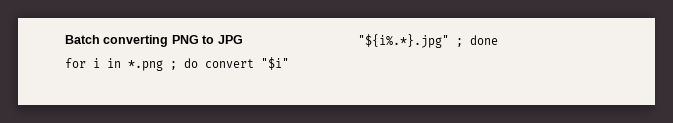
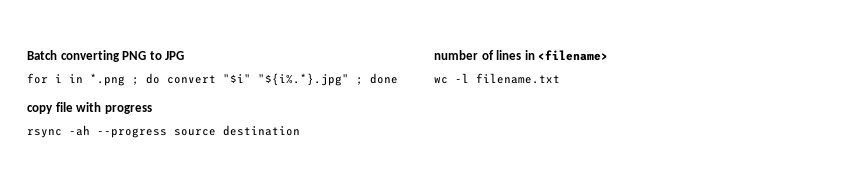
+ copy file with progress
+ rsync -ah --progress source destination
+ number of lines in <filename>
+ wc -l filename.txt

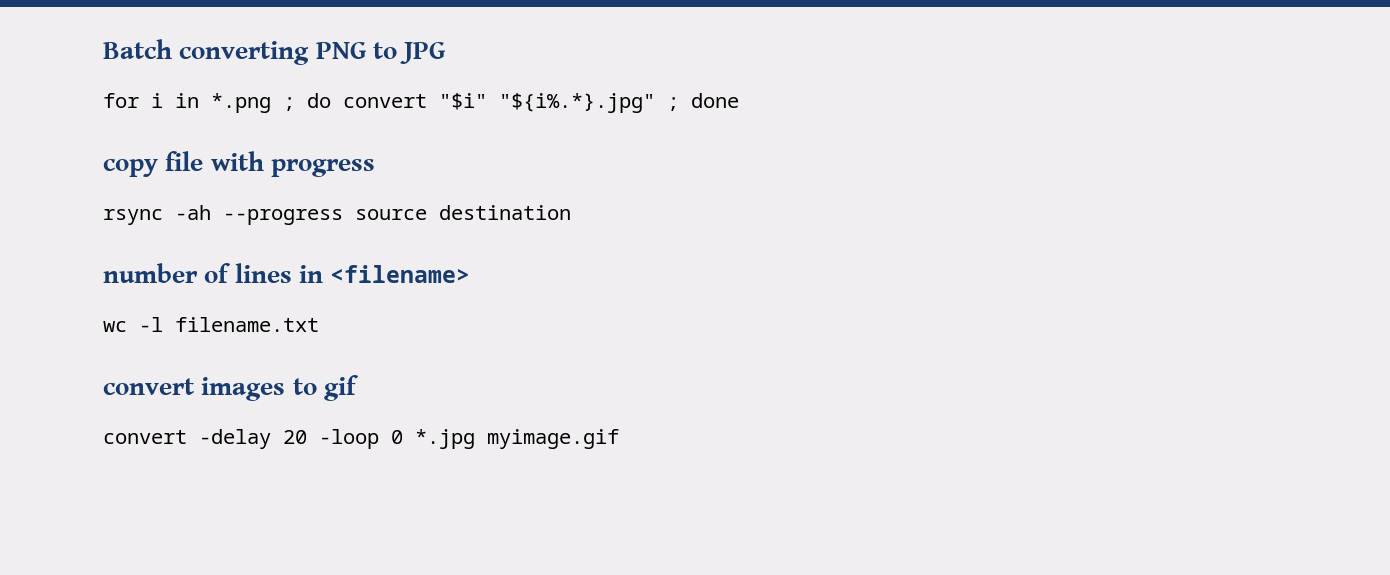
+ convert images to gif
+ convert -delay 20 -loop 0 *.jpg myimage.gif

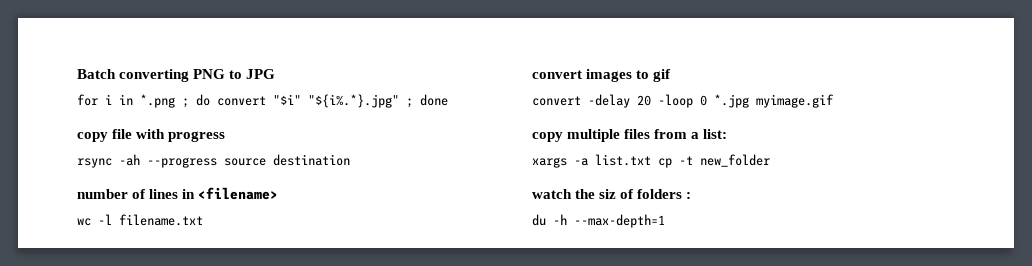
+ copy multiple files from a list:
+ xargs -a list.txt cp -t new_folder
+ watch the siz of folders :
+ du -h --max-depth=1

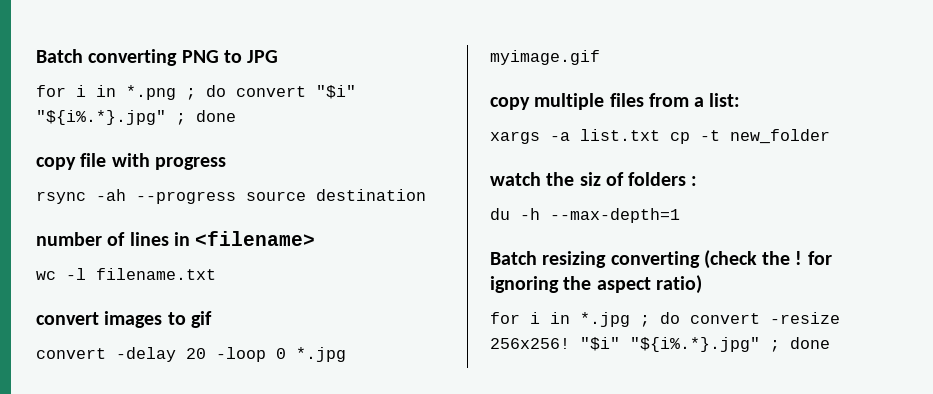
+ Batch resizing converting (check the ! for ignoring the aspect ratio)
+ for i in *.jpg ; do convert -resize 256x256! "$i" "${i%.*}.jpg" ; done

